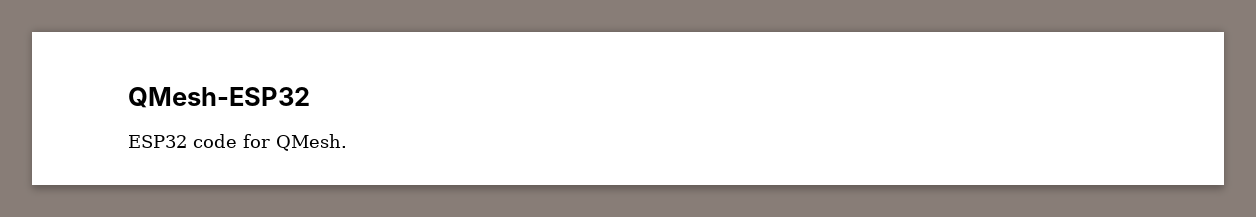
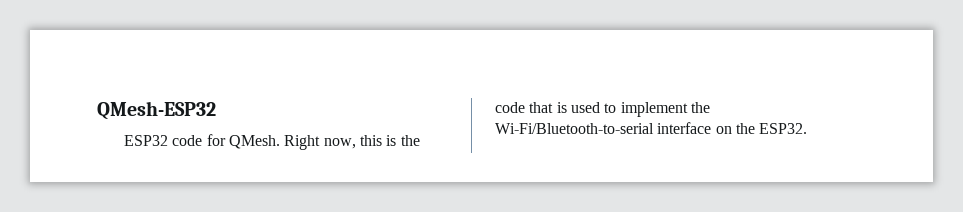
+ Right now, this is the code that is used to implement the Wi-Fi/Bluetooth-to-serial interface on the ESP32.

